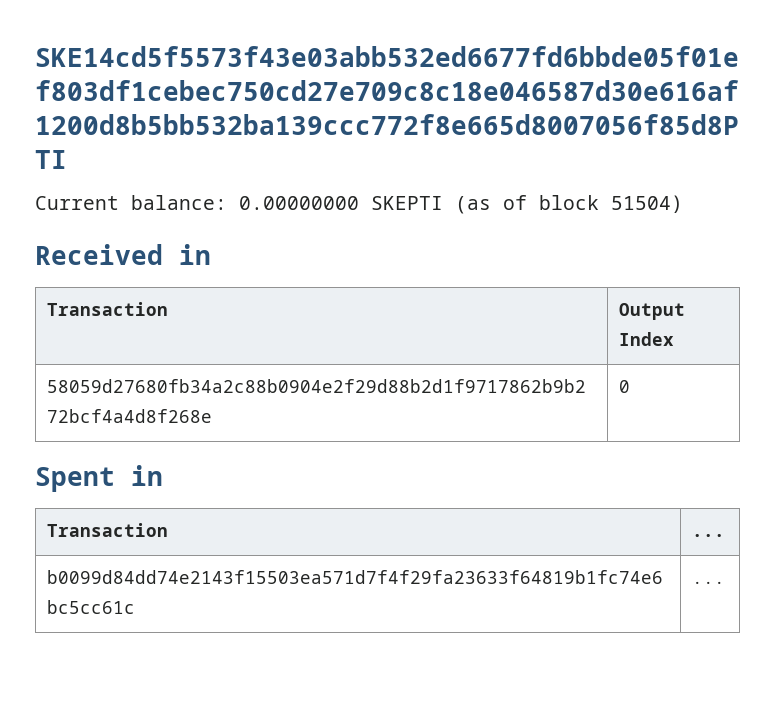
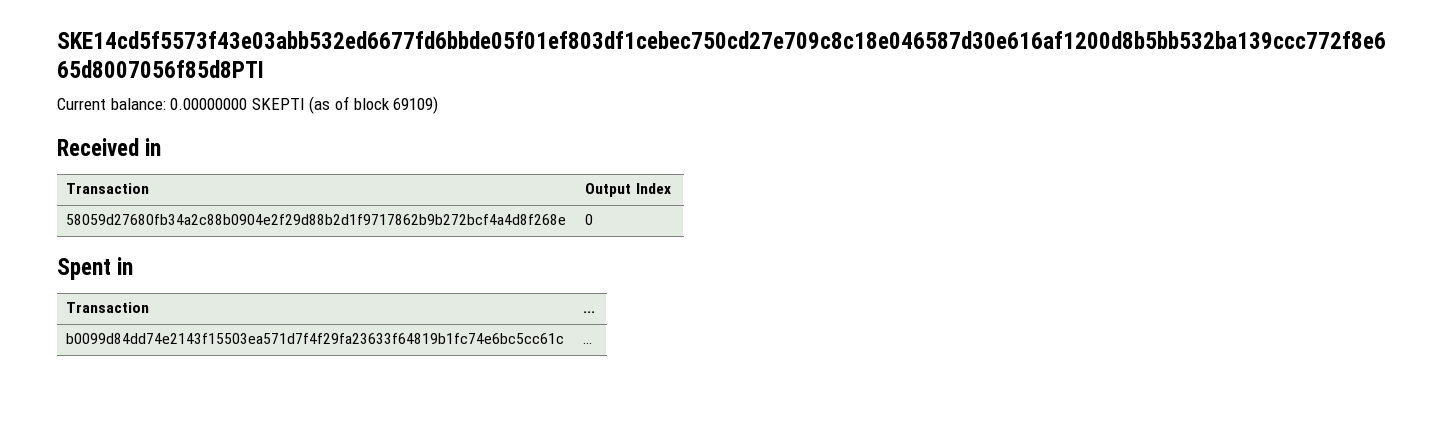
- Current balance: 0.00000000 SKEPTI (as of block 51504)
+ Current balance: 0.00000000 SKEPTI (as of block 69109)

